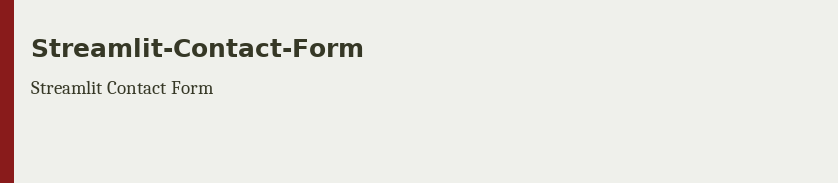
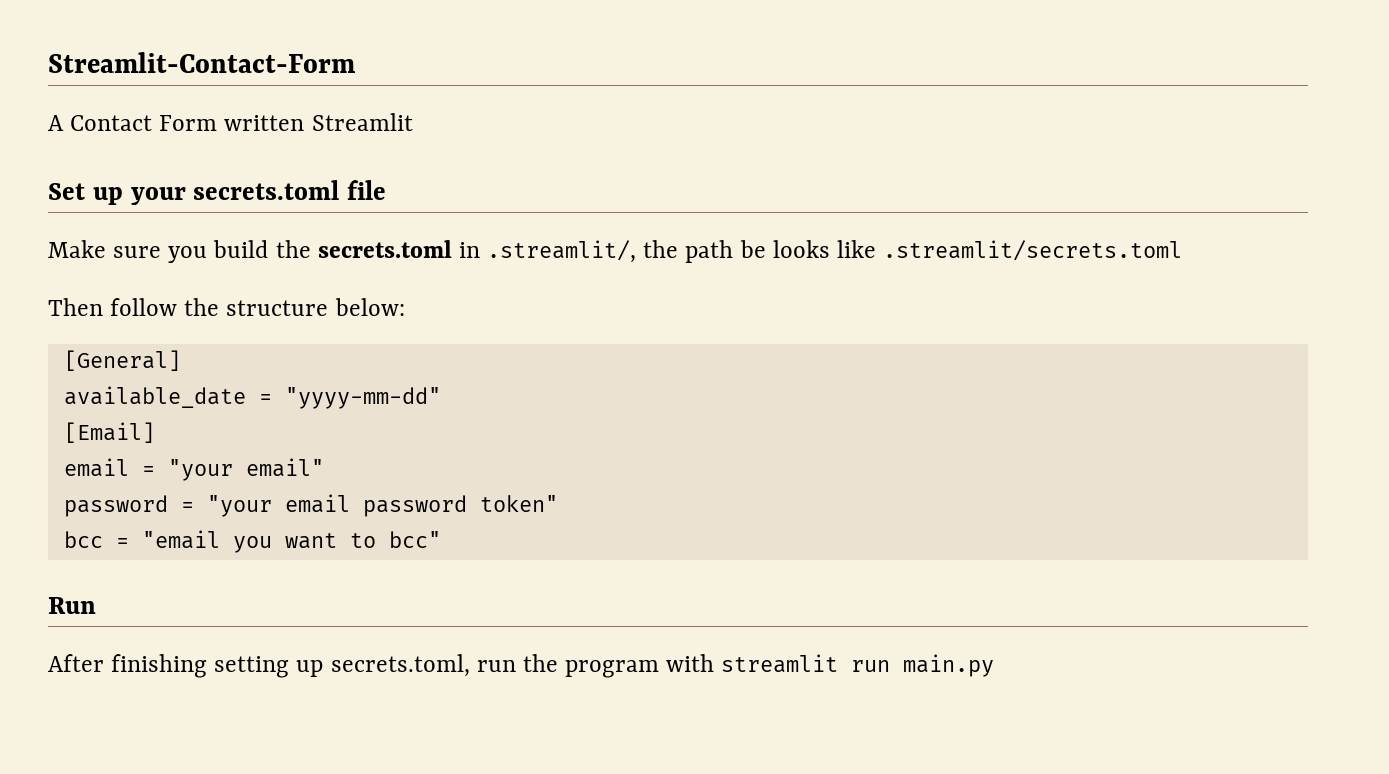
- Streamlit Contact Form
+ A Contact Form written Streamlit
+ Set up your secrets.toml file
+ Make sure you build the secrets.toml in .streamlit/, the path be looks like .streamlit/secrets.toml
+ Then follow the structure below:
+ [General]
+ available_date = "yyyy-mm-dd"
+ [Email]
+ email = "your email"
+ password = "your email password token"
+ bcc = "email you want to bcc"
+ Run
+ After finishing setting up secrets.toml, run the program with streamlit run main.py

